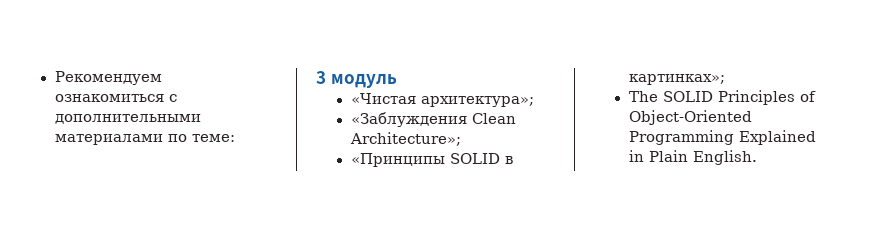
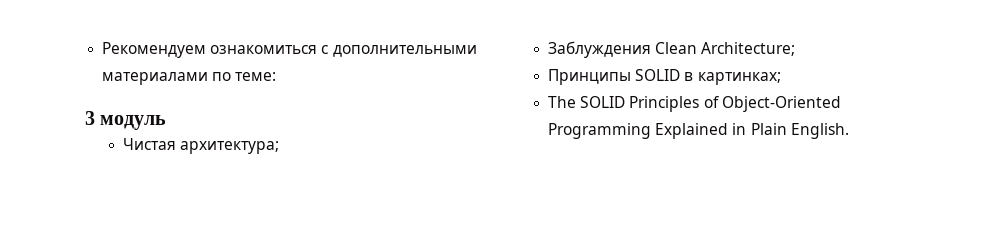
- «Чистая архитектура»;
- «Заблуждения Clean Architecture»;
- «Принципы SOLID в картинках»;
+ Чистая архитектура;
+ Заблуждения Clean Architecture;
+ Принципы SOLID в картинках;

